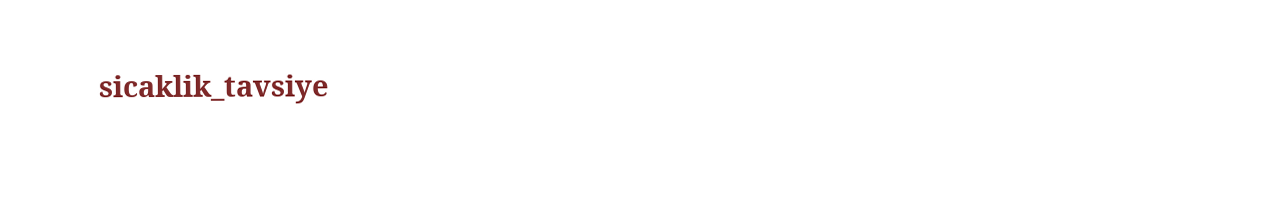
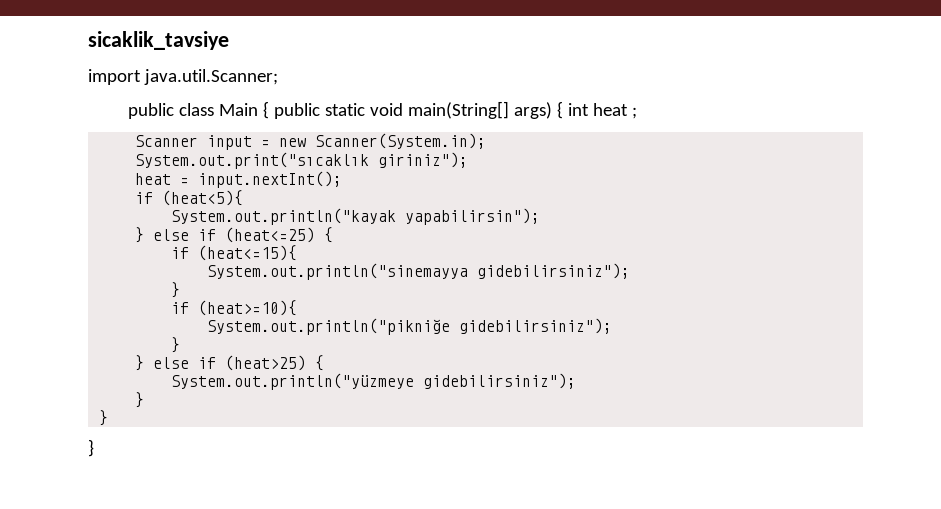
+ import java.util.Scanner;
+ public class Main { public static void main(String[] args) { int heat ;
+ Scanner input = new Scanner(System.in);
+ System.out.print("sıcaklık giriniz");
+ heat = input.nextInt();
+ if (heat<5){
+ System.out.println("kayak yapabilirsin");
+ } else if (heat<=25) {
+ if (heat<=15){
+ System.out.println("sinemayya gidebilirsiniz");
+ }
+ if (heat>=10){
+ System.out.println("pikniğe gidebilirsiniz");
+ }
+ } else if (heat>25) {
+ System.out.println("yüzmeye gidebilirsiniz");
+ }
+ }
+ }

